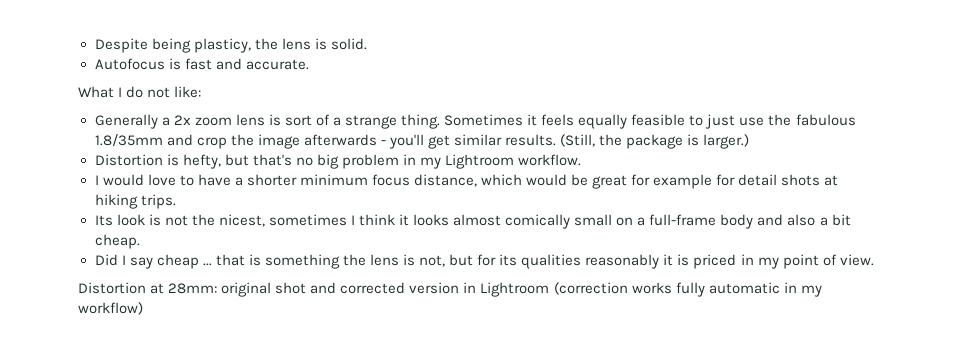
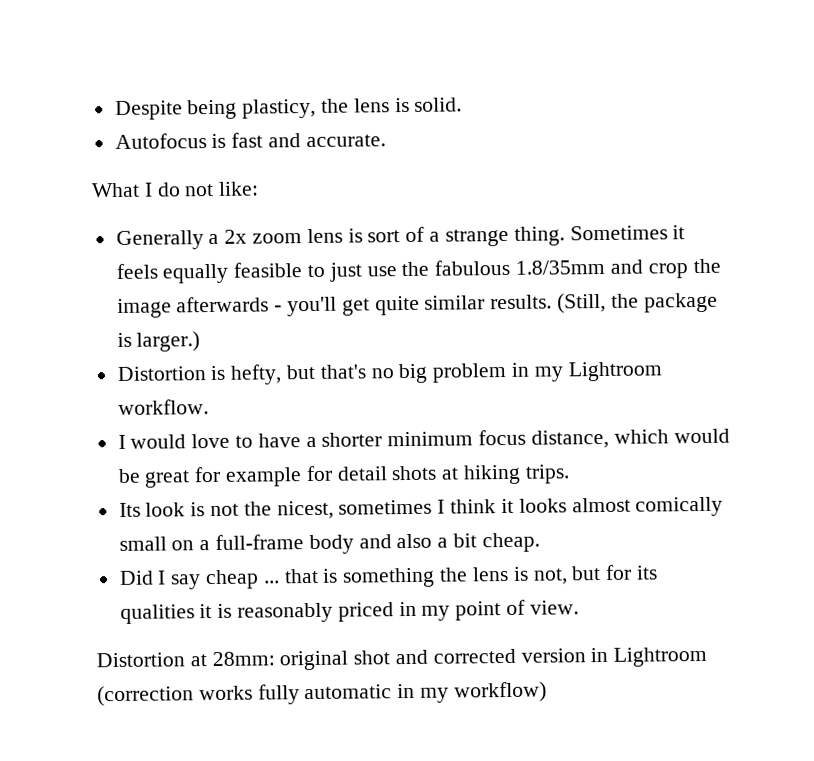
- Sometimes it feels equally feasible to just use the fabulous 1.8/35mm and crop the image afterwards - you'll get similar results.
+ Sometimes it feels equally feasible to just use the fabulous 1.8/35mm and crop the image afterwards - you'll get quite similar results.
- Did I say cheap ... that is something the lens is not, but for its qualities reasonably it is priced in my point of view.
+ Did I say cheap ... that is something the lens is not, but for its qualities it is reasonably priced in my point of view.

